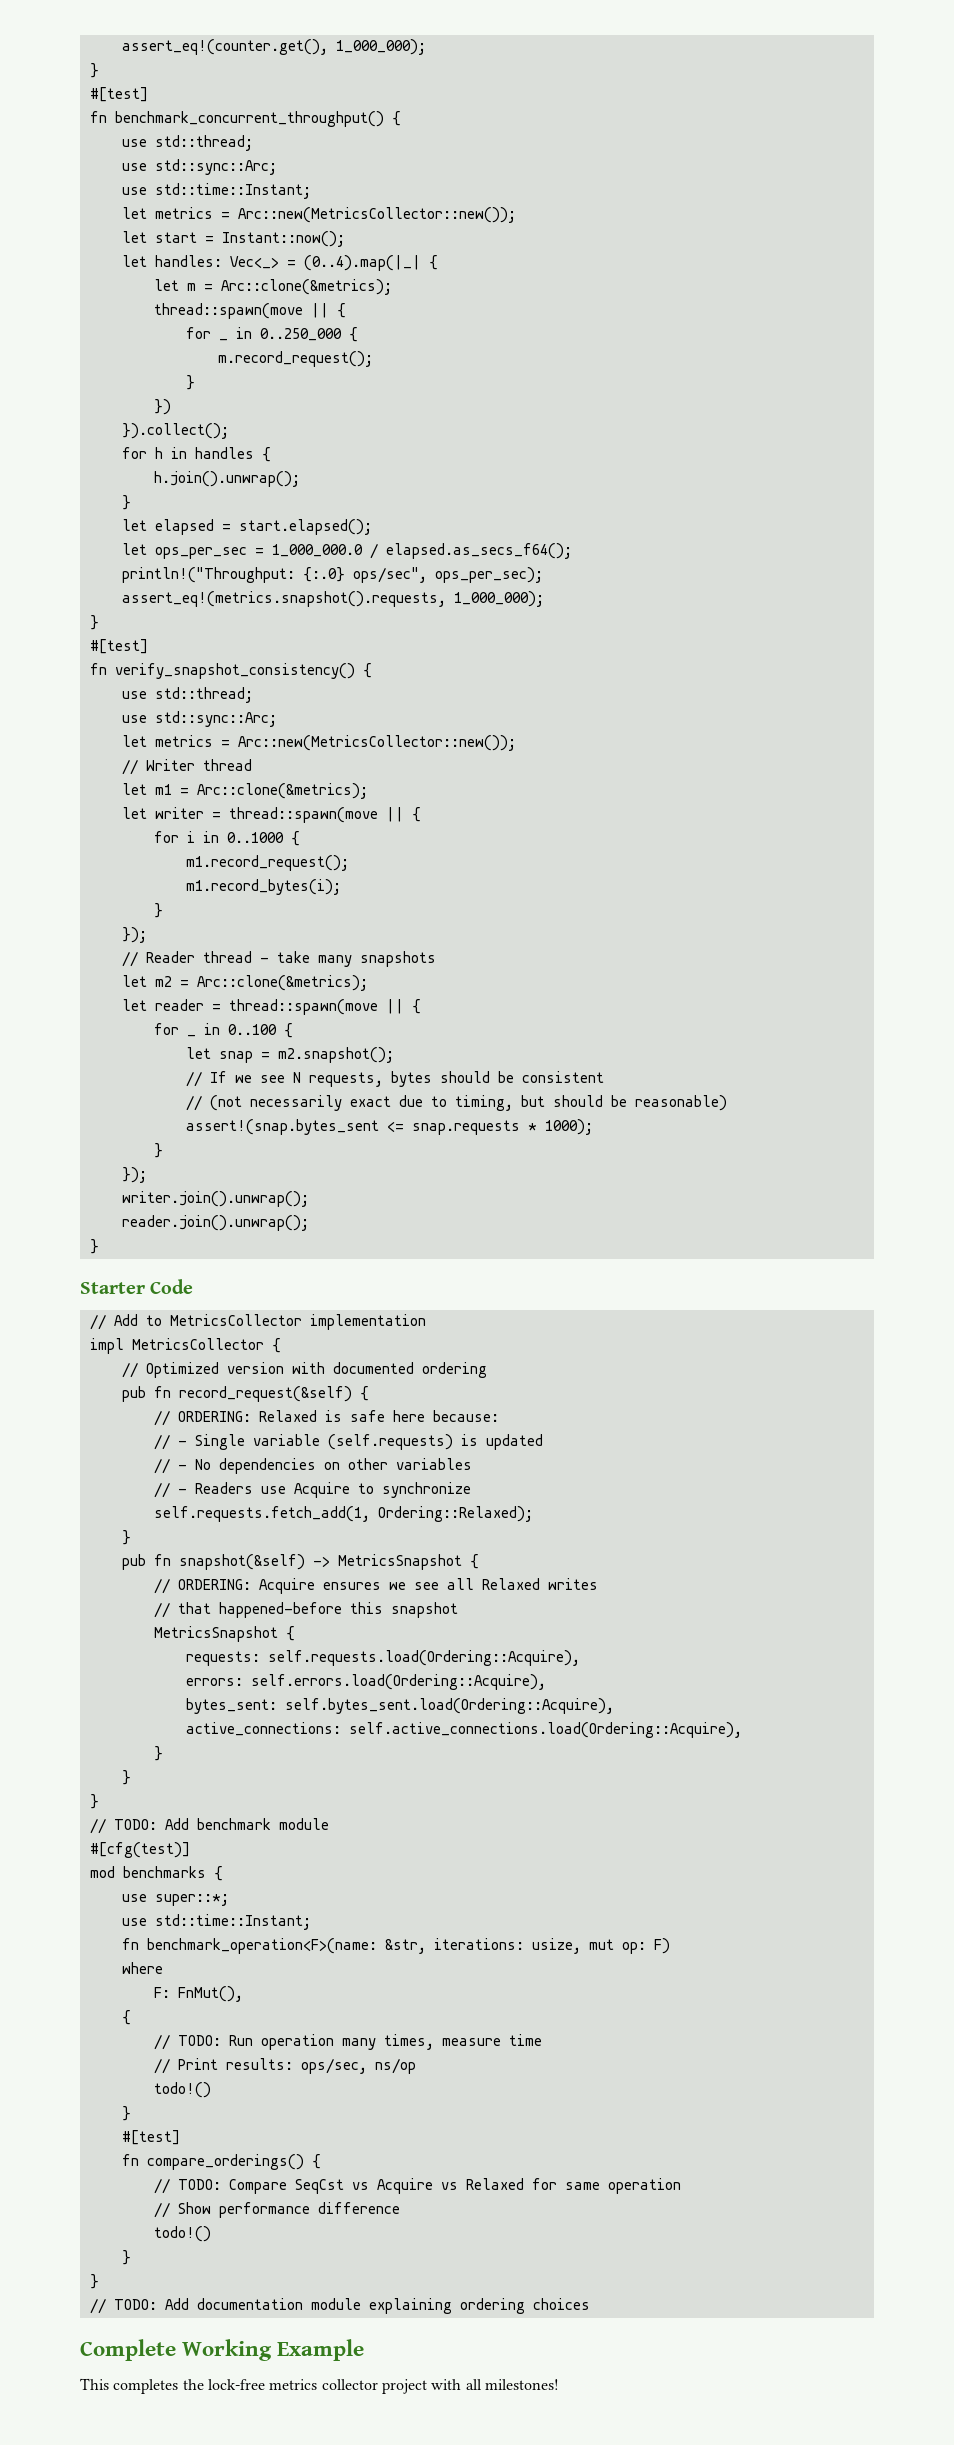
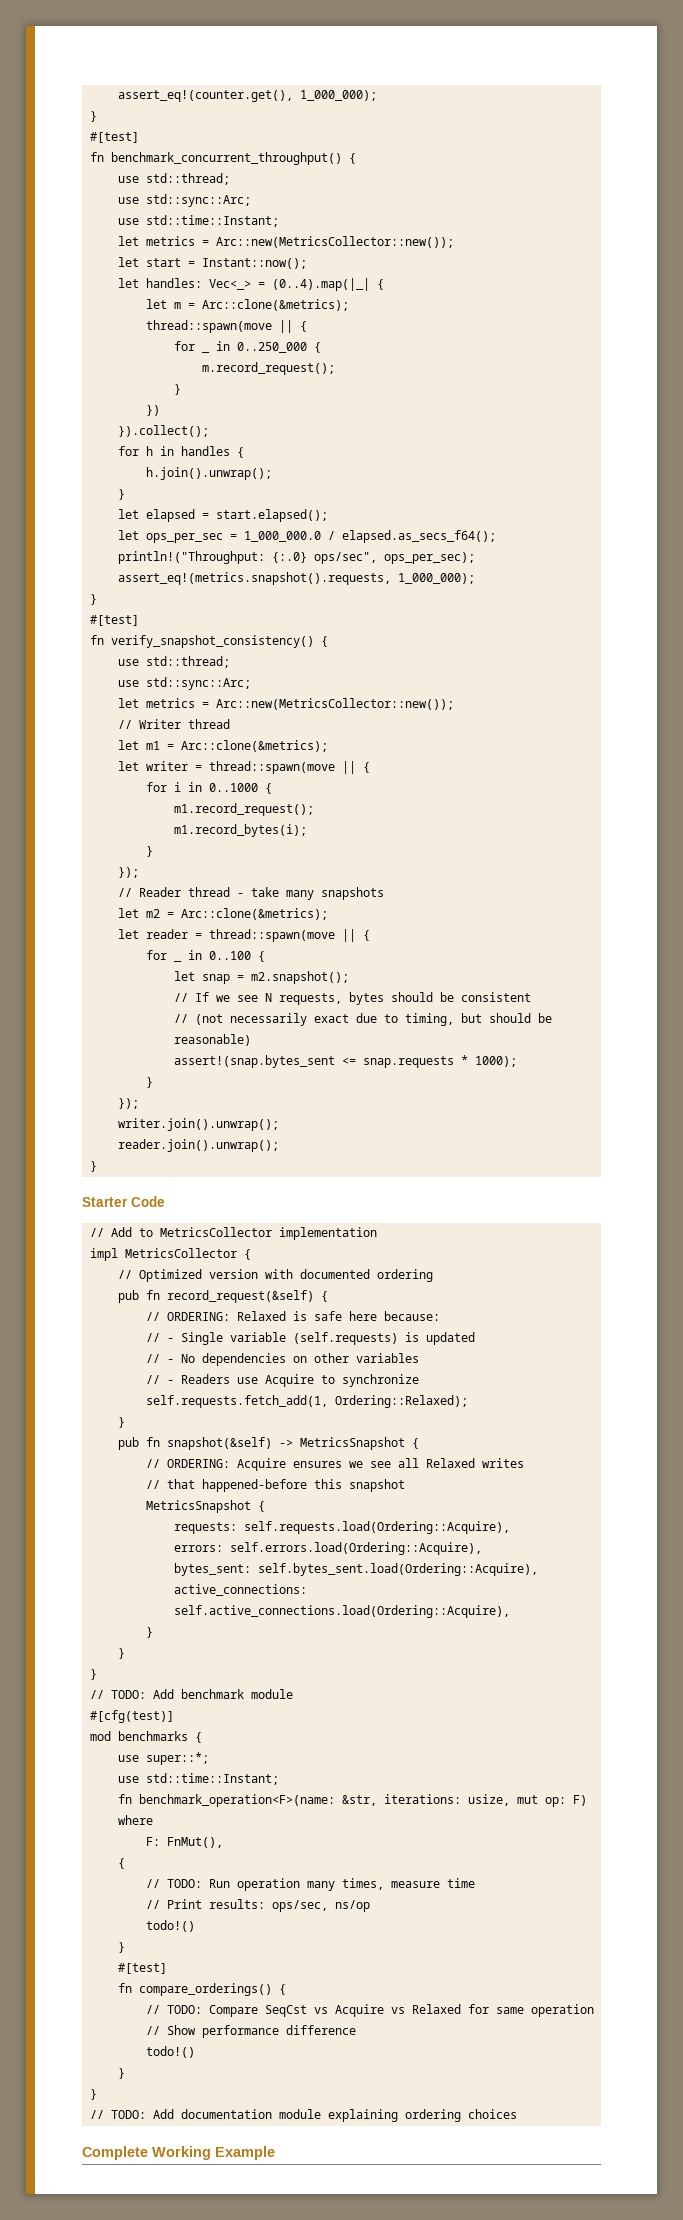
- This completes the lock-free metrics collector project with all milestones!

